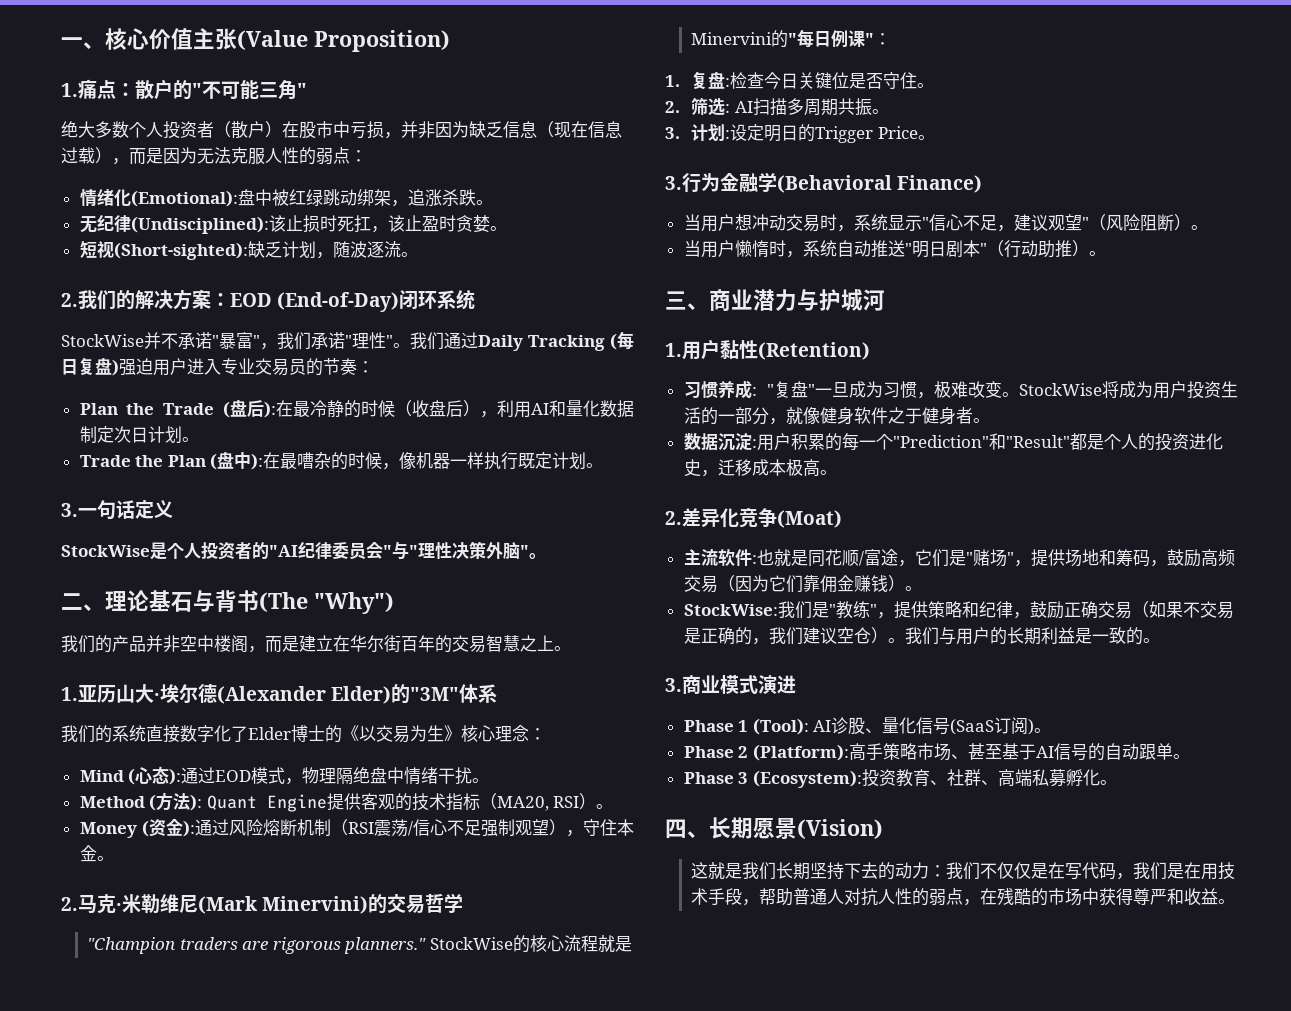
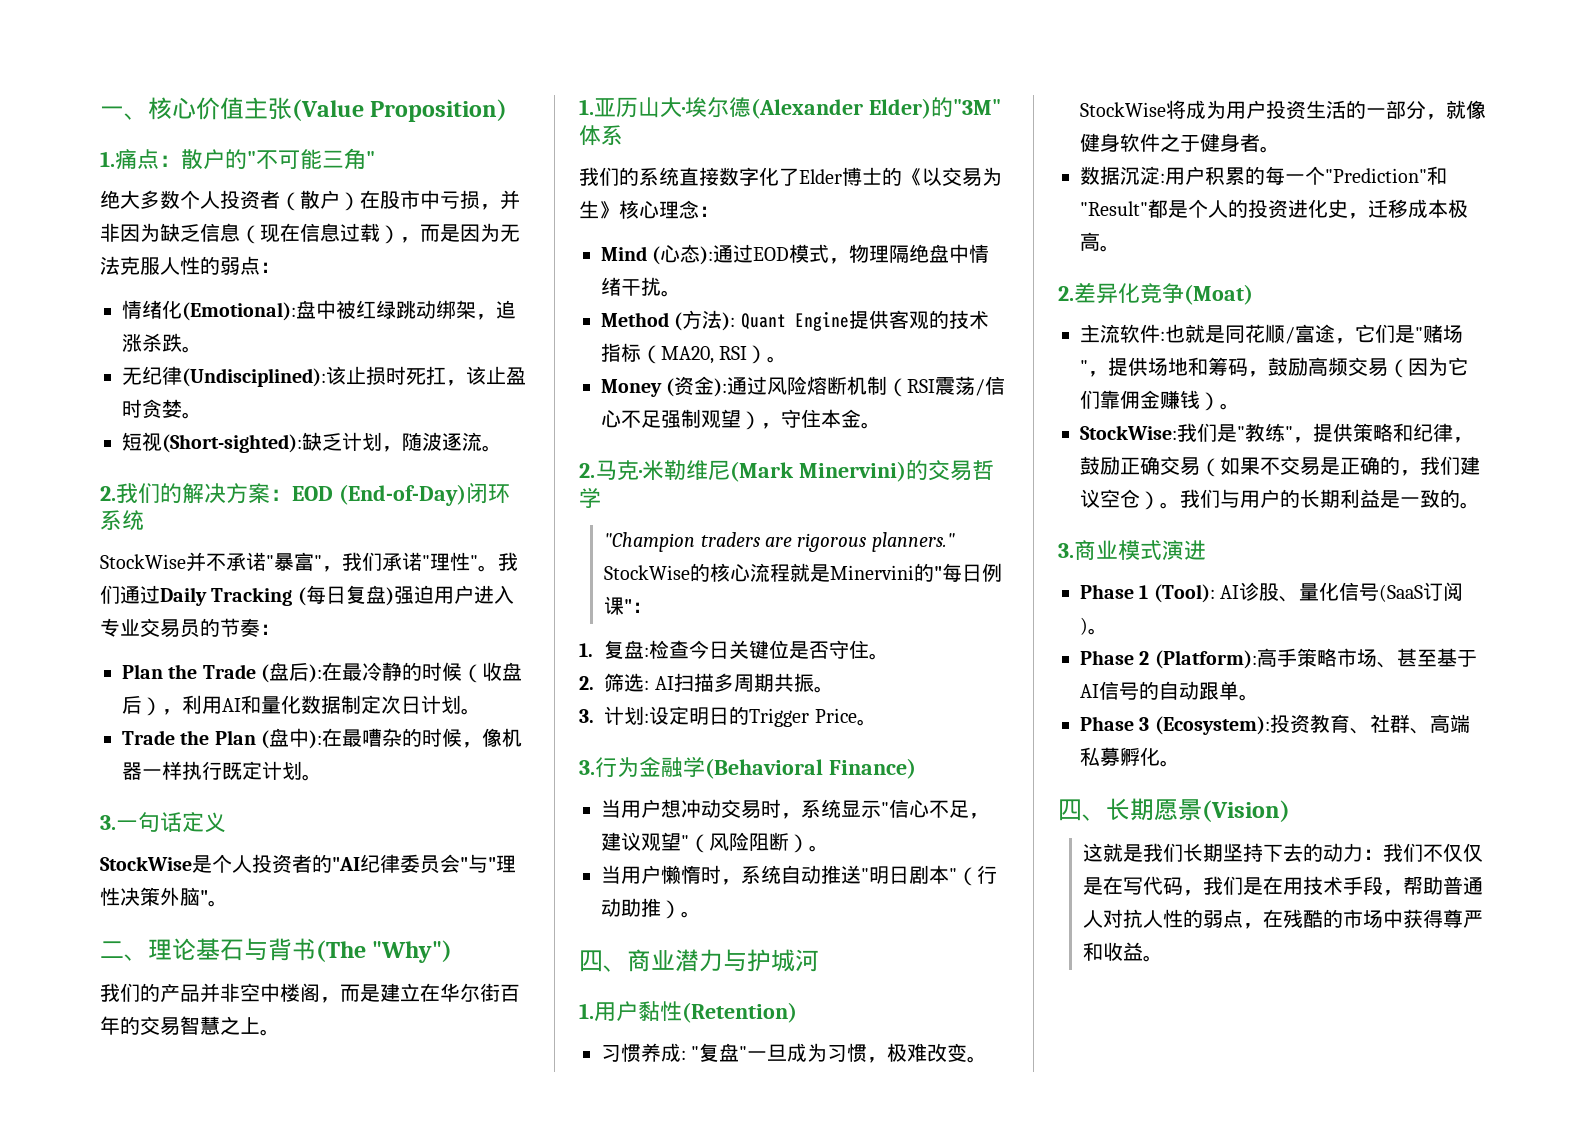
- 三、商业潜力与护城河
+ 四、商业潜力与护城河

